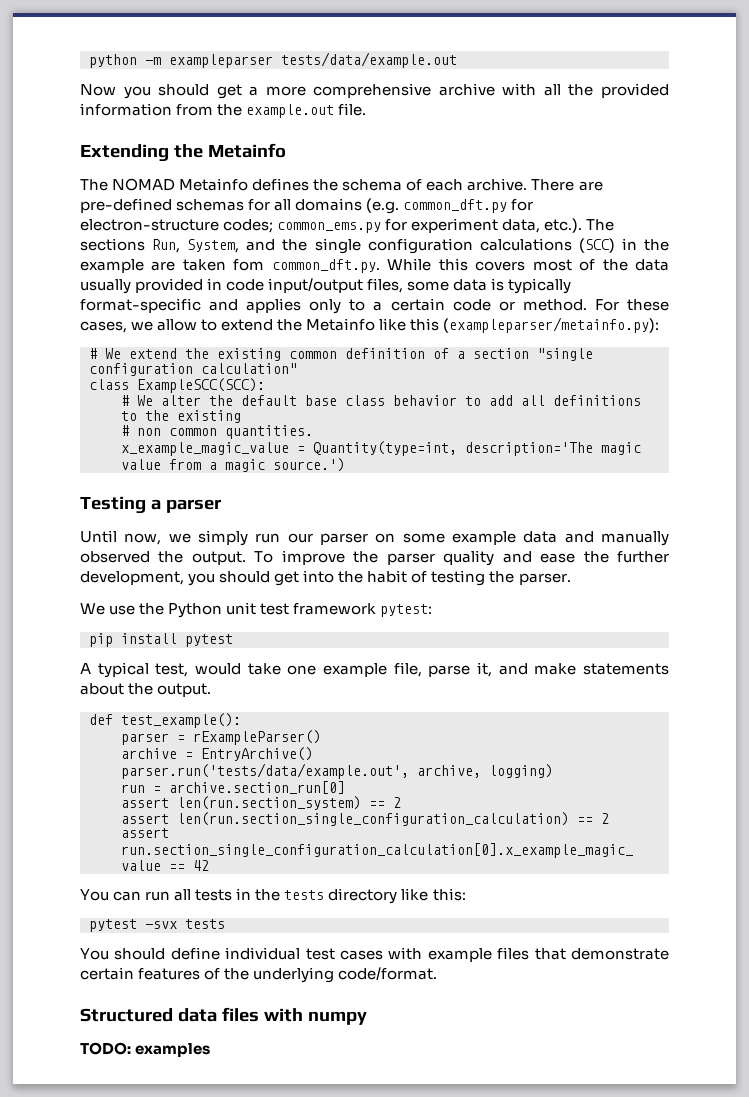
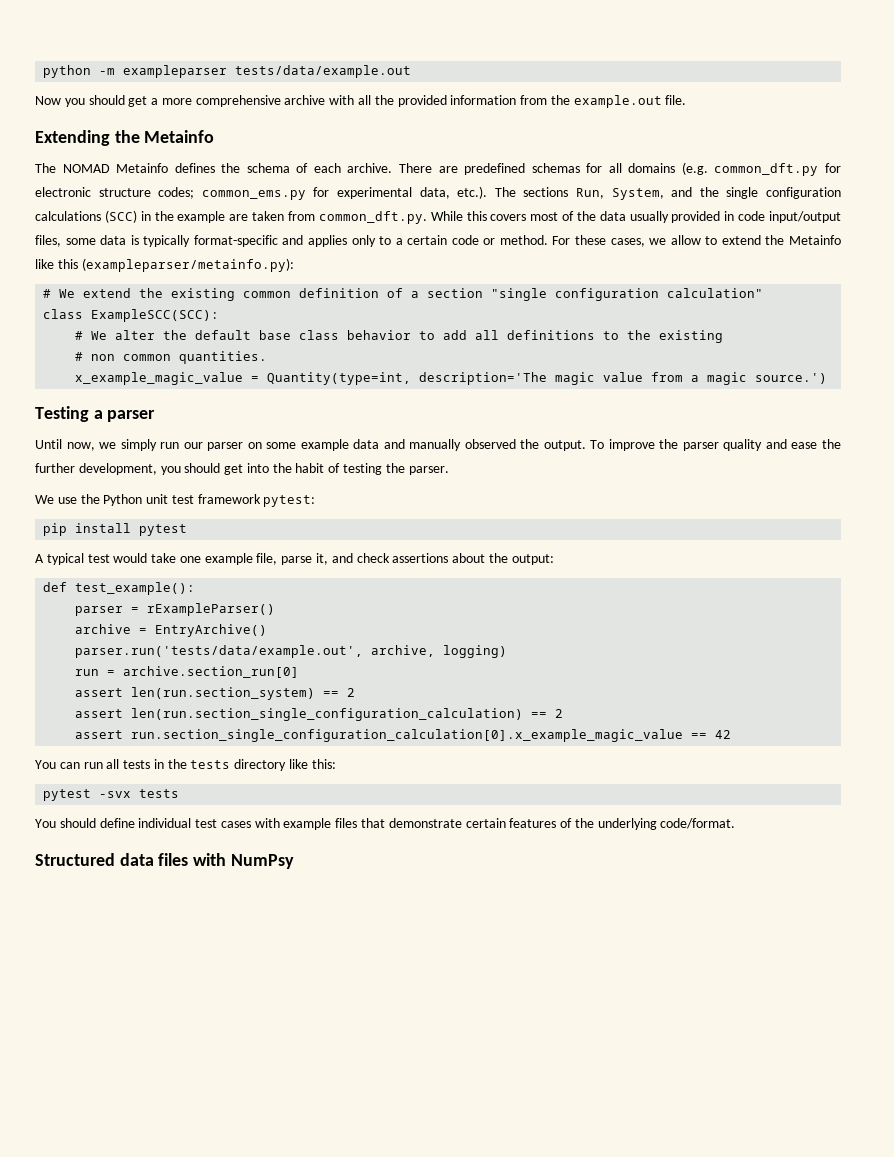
- There are pre-defined schemas for all domains (e.g. common_dft.py for electron-structure codes; common_ems.py for experiment data, etc.). The sections Run, System, and the single configuration calculations (SCC) in the example are taken fom common_dft.py. While this covers most of the data usually provided in code input/output files, some data is typically format-specific and applies only to a certain code or method.
+ There are predefined schemas for all domains (e.g. common_dft.py for electronic structure codes; common_ems.py for experimental data, etc.). The sections Run, System, and the single configuration calculations (SCC) in the example are taken from common_dft.py. While this covers most of the data usually provided in code input/output files, some data is typically format-specific and applies only to a certain code or method.
- A typical test, would take one example file, parse it, and make statements about the output.
+ A typical test would take one example file, parse it, and check assertions about the output:
- Structured data files with numpy
- TODO: examples
+ Structured data files with NumPsy

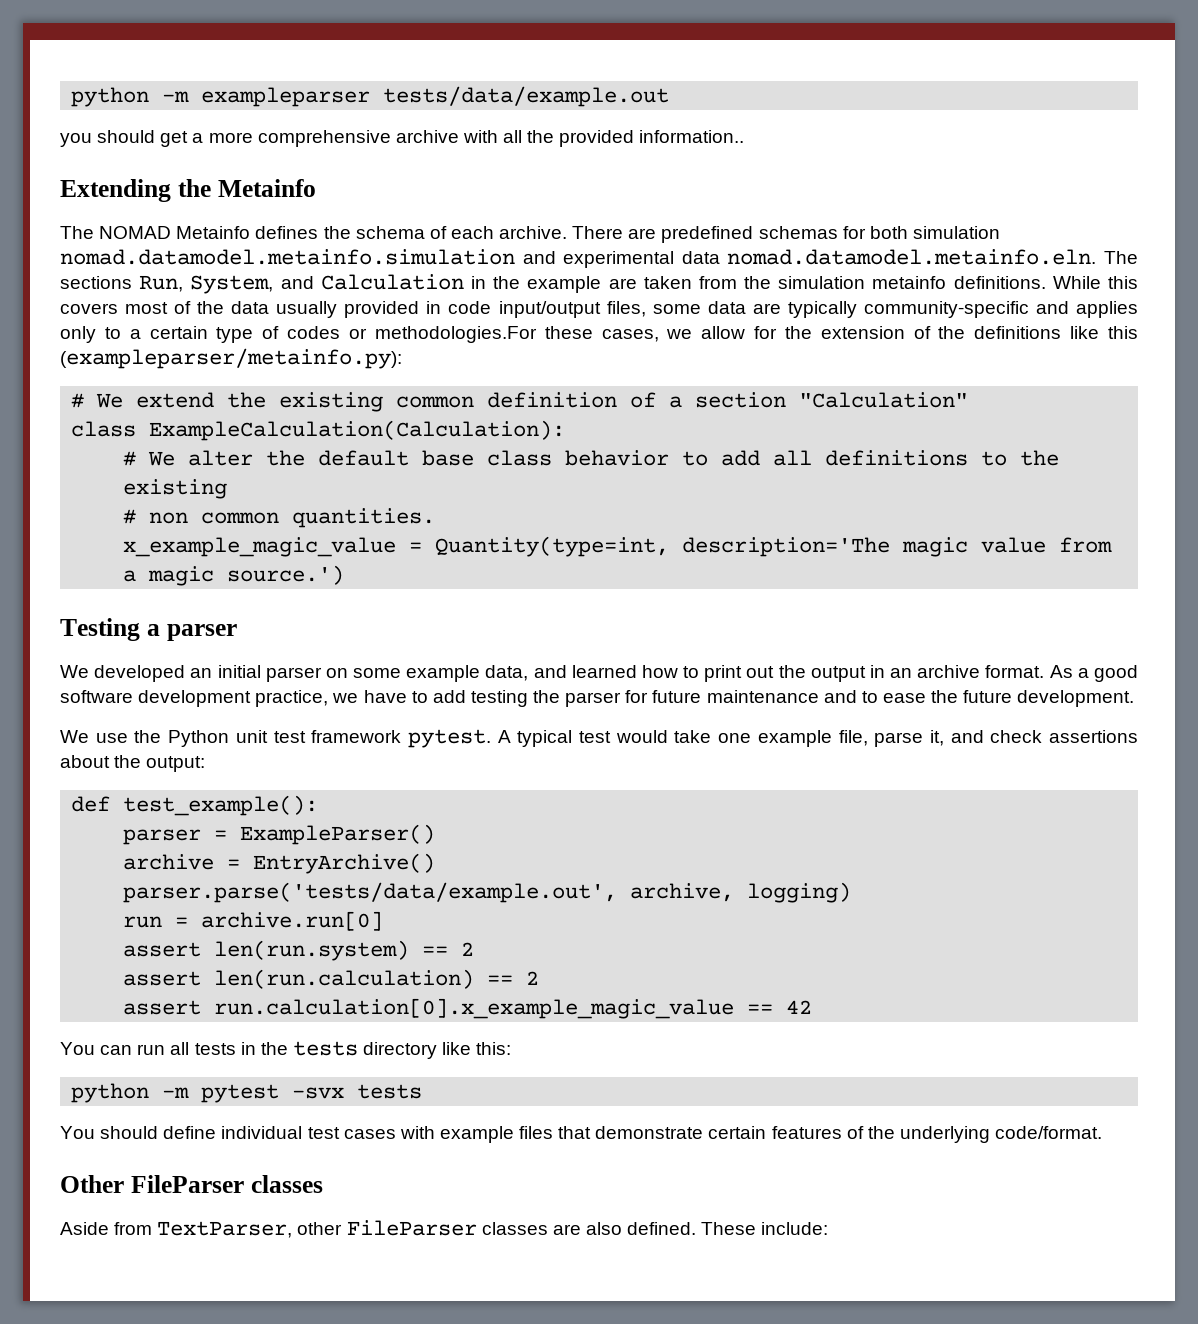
- Now you should get a more comprehensive archive with all the provided information from the example.out file.
+ you should get a more comprehensive archive with all the provided information..
- There are predefined schemas for all domains (e.g. common_dft.py for electronic structure codes; common_ems.py for experimental data, etc.). The sections Run, System, and the single configuration calculations (SCC) in the example are taken from common_dft.py. While this covers most of the data usually provided in code input/output files, some data is typically format-specific and applies only to a certain code or method. For these cases, we allow to extend the Metainfo like this (exampleparser/metainfo.py):
+ There are predefined schemas for both simulation nomad.datamodel.metainfo.simulation and experimental data nomad.datamodel.metainfo.eln. The sections Run, System, and Calculation in the example are taken from the simulation metainfo definitions. While this covers most of the data usually provided in code input/output files, some data are typically community-specific and applies only to a certain type of codes or methodologies.For these cases, we allow for the extension of the definitions like this (exampleparser/metainfo.py):
- # We extend the existing common definition of a section "single configuration calculation"
- class ExampleSCC(SCC):
+ # We extend the existing common definition of a section "Calculation"
+ class ExampleCalculation(Calculation):
- Until now, we simply run our parser on some example data and manually observed the output. To improve the parser quality and ease the further development, you should get into the habit of testing the parser.
+ We developed an initial parser on some example data, and learned how to print out the output in an archive format. As a good software development practice, we have to add testing the parser for future maintenance and to ease the future development.
- We use the Python unit test framework pytest:
- pip install pytest
- A typical test would take one example file, parse it, and check assertions about the output:
+ We use the Python unit test framework pytest. A typical test would take one example file, parse it, and check assertions about the output:
- parser = rExampleParser()
+ parser = ExampleParser()
- parser.run('tests/data/example.out', archive, logging)
+ parser.parse('tests/data/example.out', archive, logging)
- run = archive.section_run[0]
- assert len(run.section_system) == 2
- assert len(run.section_single_configuration_calculation) == 2
- assert run.section_single_configuration_calculation[0].x_example_magic_value == 42
+ run = archive.run[0]
+ assert len(run.system) == 2
+ assert len(run.calculation) == 2
+ assert run.calculation[0].x_example_magic_value == 42
- pytest -svx tests
+ python -m pytest -svx tests
- Structured data files with NumPsy
+ Other FileParser classes
+ Aside from TextParser, other FileParser classes are also defined. These include:

